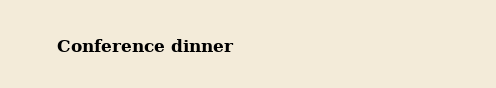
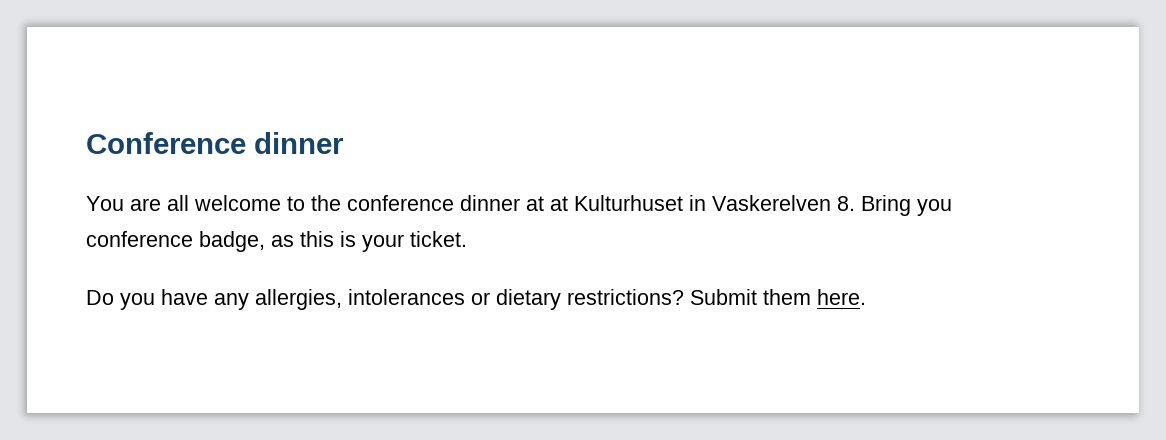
+ You are all welcome to the conference dinner at at Kulturhuset in Vaskerelven 8. Bring you conference badge, as this is your ticket.
+ Do you have any allergies, intolerances or dietary restrictions? Submit them here.

